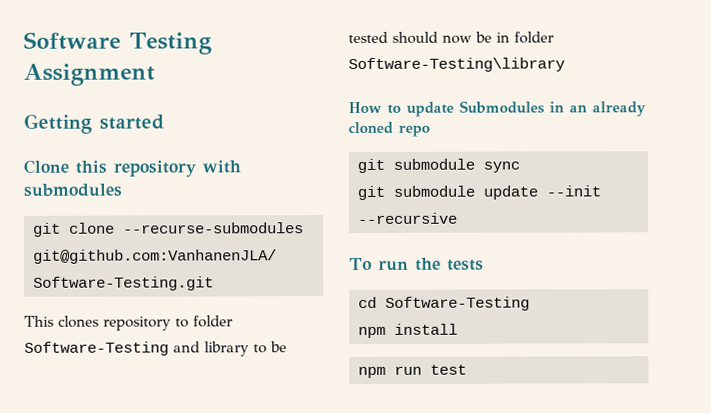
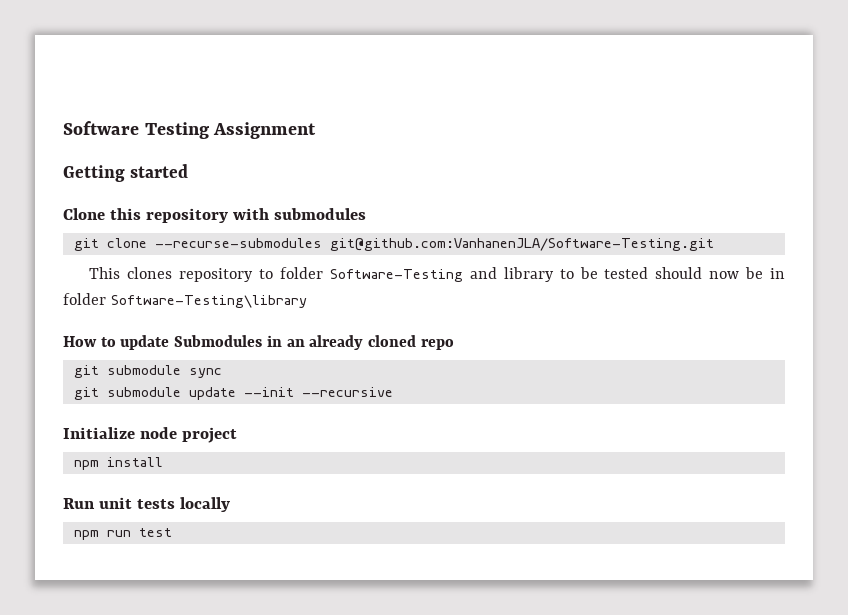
- To run the tests
- cd Software-Testing
+ Initialize node project
  npm install
+ Run unit tests locally

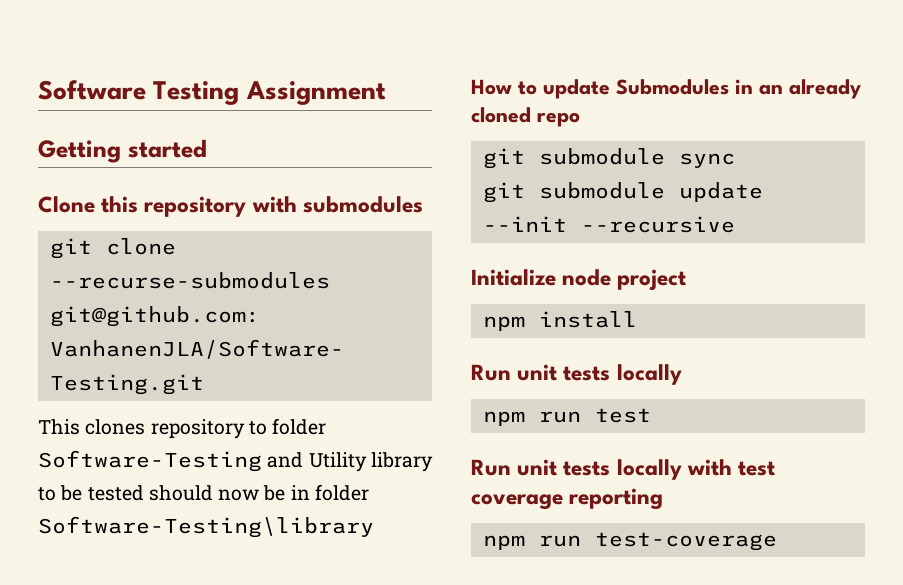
- This clones repository to folder Software-Testing and library to be tested should now be in folder Software-Testing\library
+ This clones repository to folder Software-Testing and Utility library to be tested should now be in folder Software-Testing\library
+ Run unit tests locally with test coverage reporting
+ npm run test-coverage

